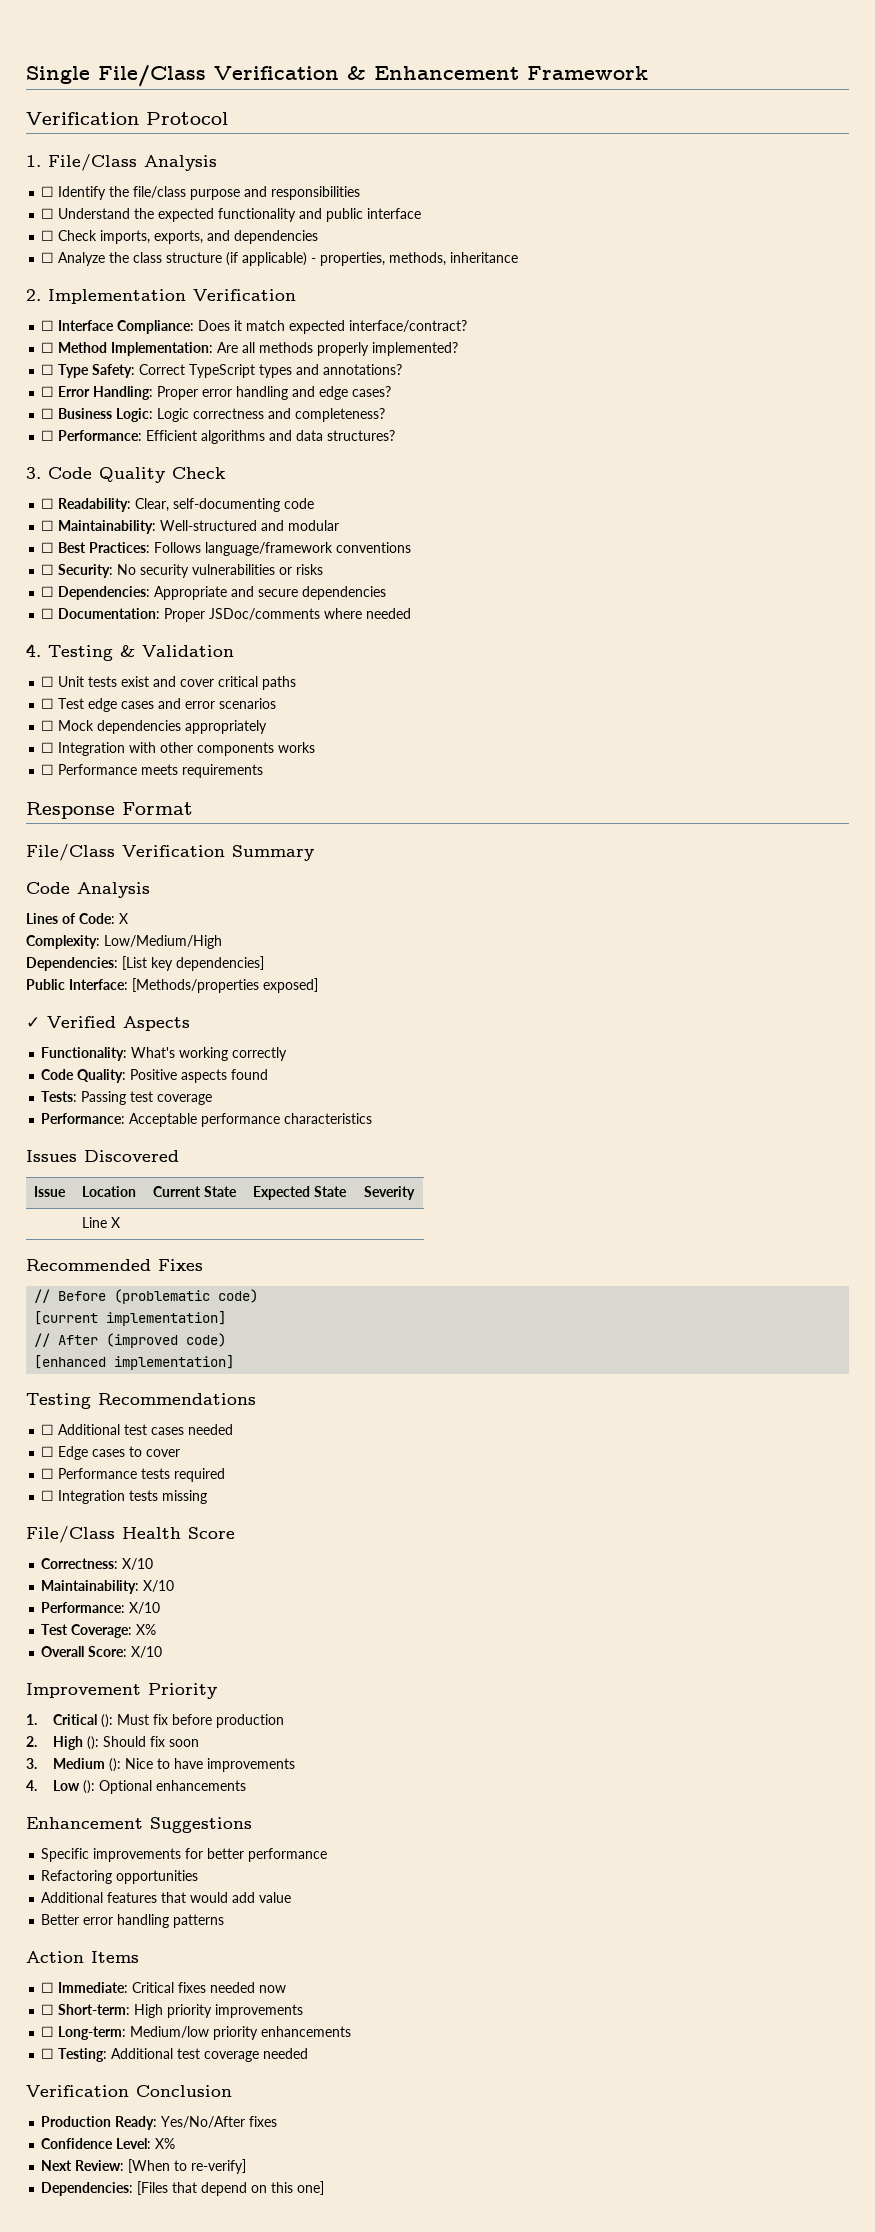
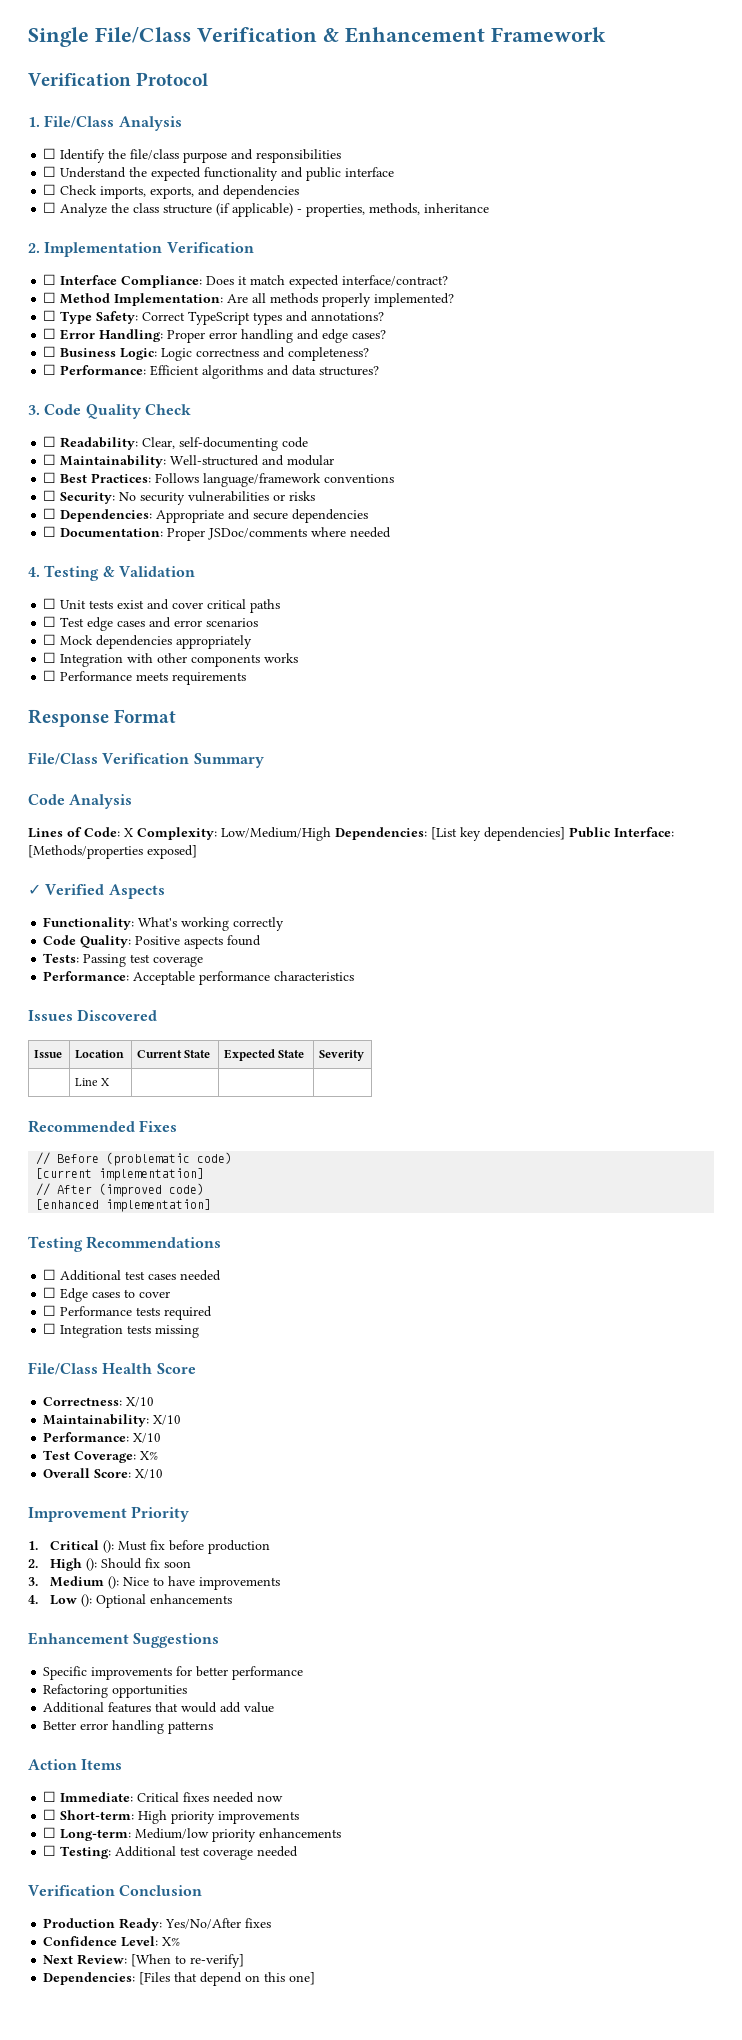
- Lines of Code: X
- Complexity: Low/Medium/High
- Dependencies: [List key dependencies]
- Public Interface: [Methods/properties exposed]
+ Lines of Code: X Complexity: Low/Medium/High Dependencies: [List key dependencies] Public Interface: [Methods/properties exposed]

